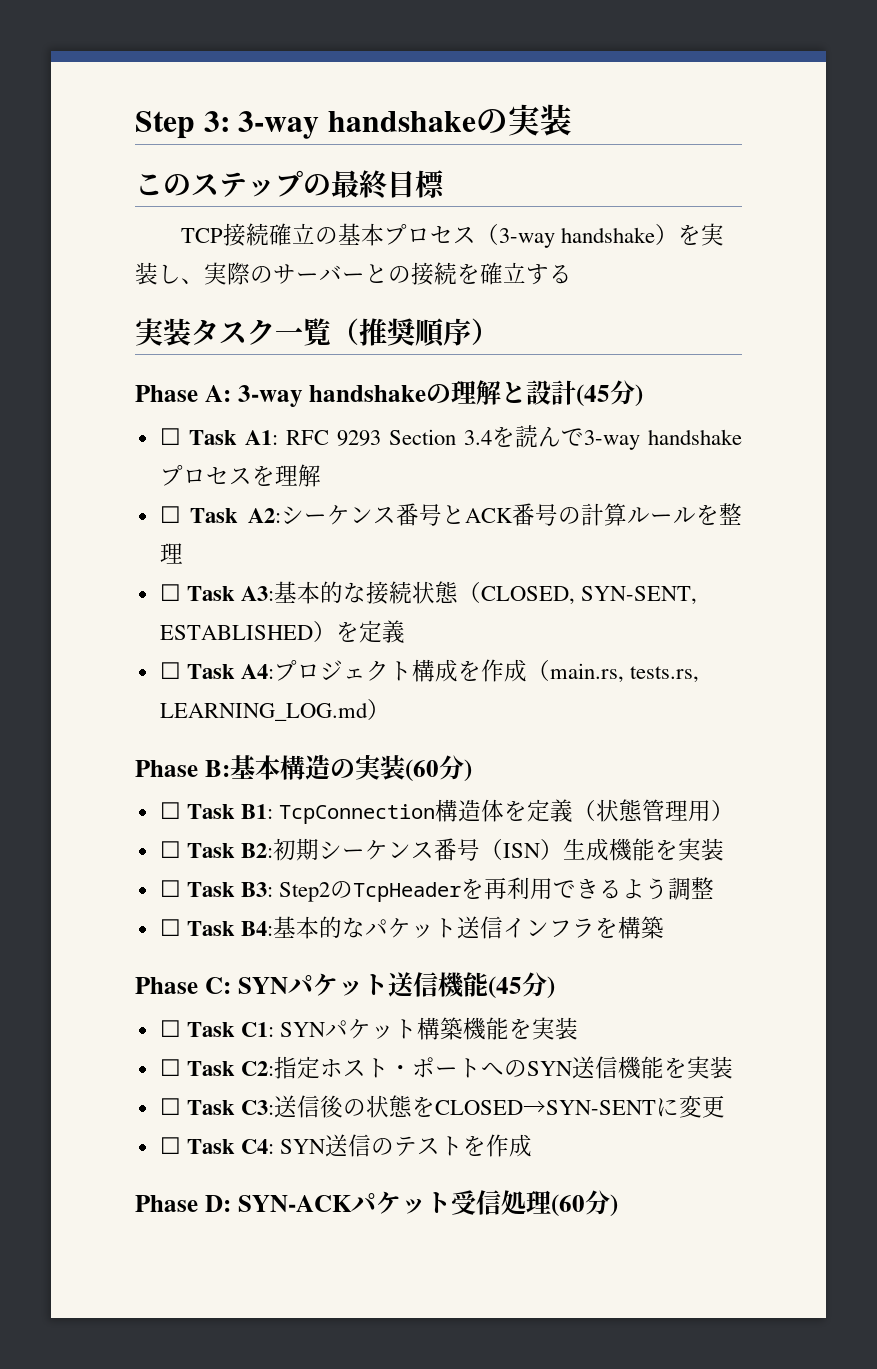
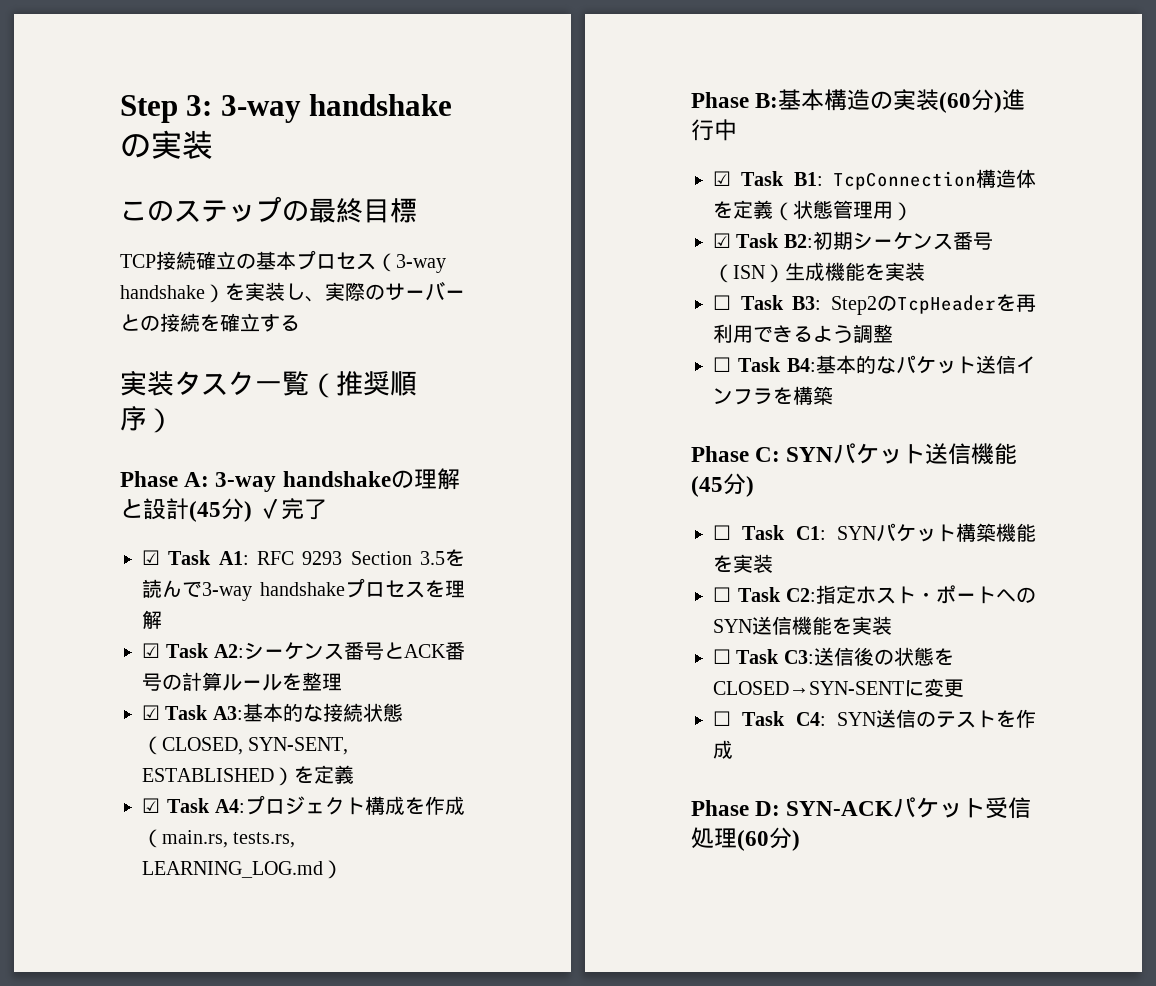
- Phase A: 3-way handshakeの理解と設計(45分)
- ☐ Task A1: RFC 9293 Section 3.4を読んで3-way handshakeプロセスを理解
+ Phase A: 3-way handshakeの理解と設計(45分) ✓完了
+ ☑ Task A1: RFC 9293 Section 3.5を読んで3-way handshakeプロセスを理解
- ☐ Task A2:シーケンス番号とACK番号の計算ルールを整理
+ ☑ Task A2:シーケンス番号とACK番号の計算ルールを整理
- ☐ Task A3:基本的な接続状態（CLOSED, SYN-SENT, ESTABLISHED）を定義
+ ☑ Task A3:基本的な接続状態（CLOSED, SYN-SENT, ESTABLISHED）を定義
- ☐ Task A4:プロジェクト構成を作成（main.rs, tests.rs, LEARNING_LOG.md）
+ ☑ Task A4:プロジェクト構成を作成（main.rs, tests.rs, LEARNING_LOG.md）
- Phase B:基本構造の実装(60分)
- ☐ Task B1: TcpConnection構造体を定義（状態管理用）
+ Phase B:基本構造の実装(60分)進行中
+ ☑ Task B1: TcpConnection構造体を定義（状態管理用）
- ☐ Task B2:初期シーケンス番号（ISN）生成機能を実装
+ ☑ Task B2:初期シーケンス番号（ISN）生成機能を実装

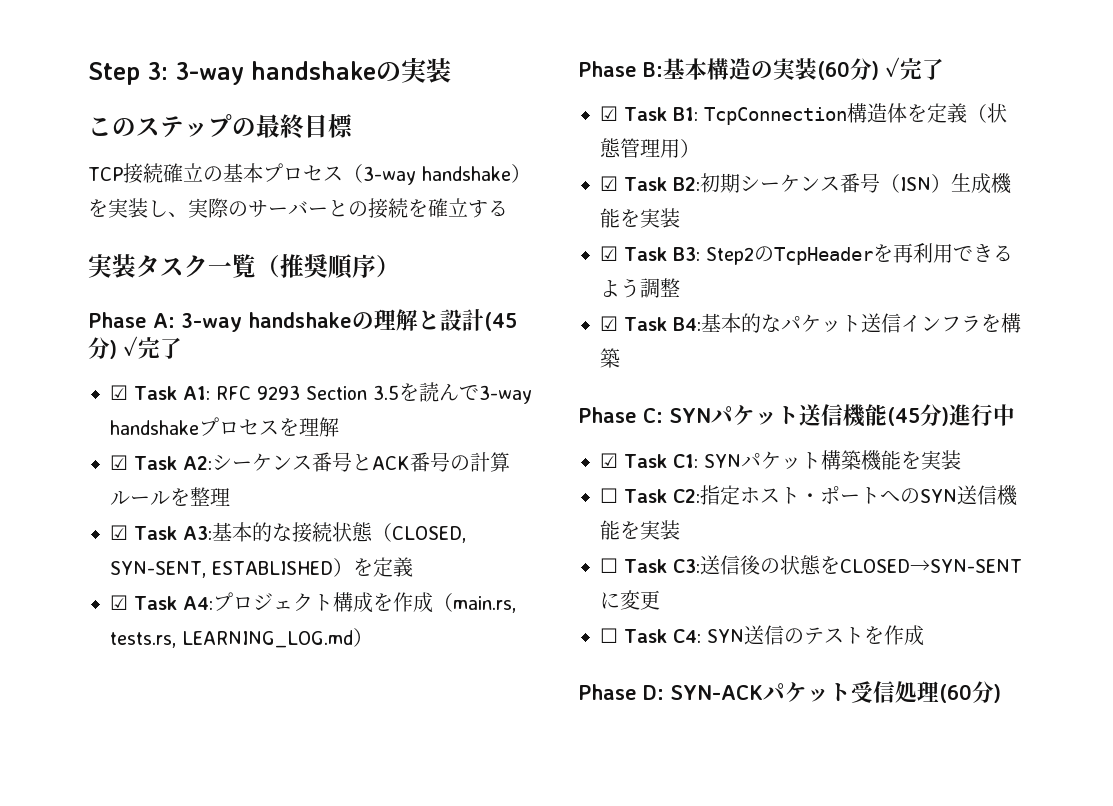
- Phase B:基本構造の実装(60分)進行中
+ Phase B:基本構造の実装(60分) ✓完了
- ☐ Task B3: Step2のTcpHeaderを再利用できるよう調整
+ ☑ Task B3: Step2のTcpHeaderを再利用できるよう調整
- ☐ Task B4:基本的なパケット送信インフラを構築
+ ☑ Task B4:基本的なパケット送信インフラを構築
- Phase C: SYNパケット送信機能(45分)
- ☐ Task C1: SYNパケット構築機能を実装
+ Phase C: SYNパケット送信機能(45分)進行中
+ ☑ Task C1: SYNパケット構築機能を実装

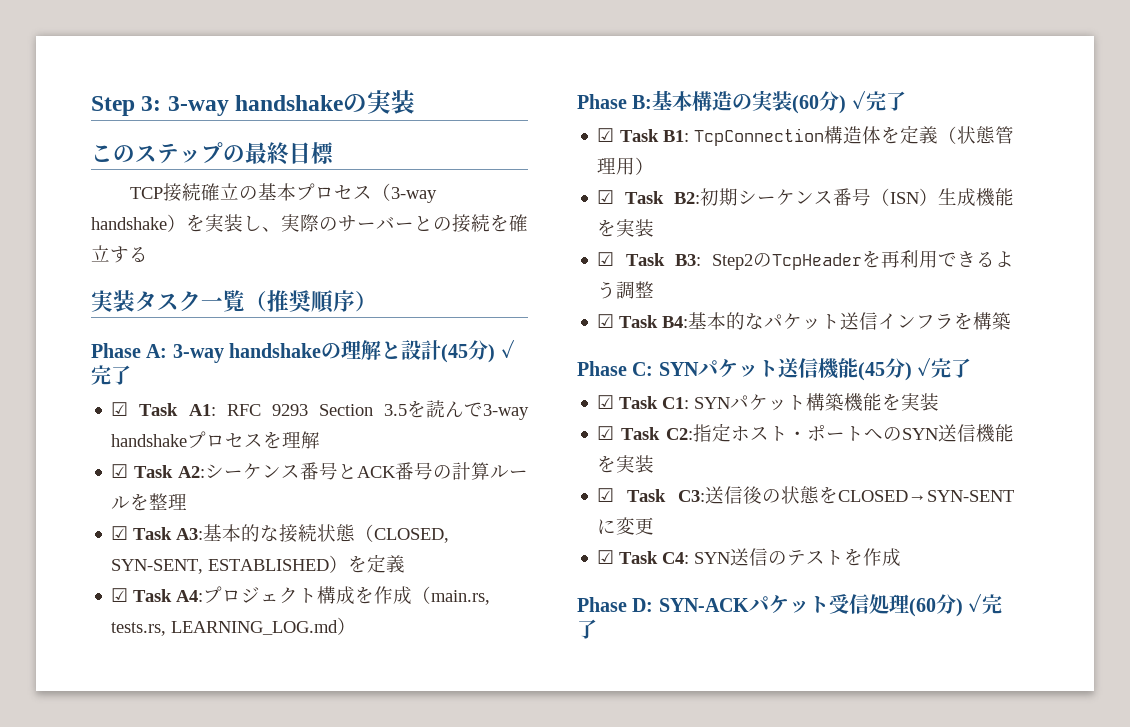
- Phase C: SYNパケット送信機能(45分)進行中
+ Phase C: SYNパケット送信機能(45分) ✓完了
- ☐ Task C2:指定ホスト・ポートへのSYN送信機能を実装
+ ☑ Task C2:指定ホスト・ポートへのSYN送信機能を実装
- ☐ Task C3:送信後の状態をCLOSED→SYN-SENTに変更
+ ☑ Task C3:送信後の状態をCLOSED→SYN-SENTに変更
- ☐ Task C4: SYN送信のテストを作成
+ ☑ Task C4: SYN送信のテストを作成
- Phase D: SYN-ACKパケット受信処理(60分)
+ Phase D: SYN-ACKパケット受信処理(60分) ✓完了

